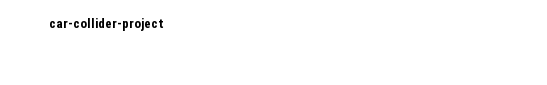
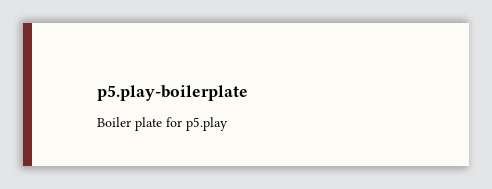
- car-collider-project
+ p5.play-boilerplate
+ Boiler plate for p5.play

